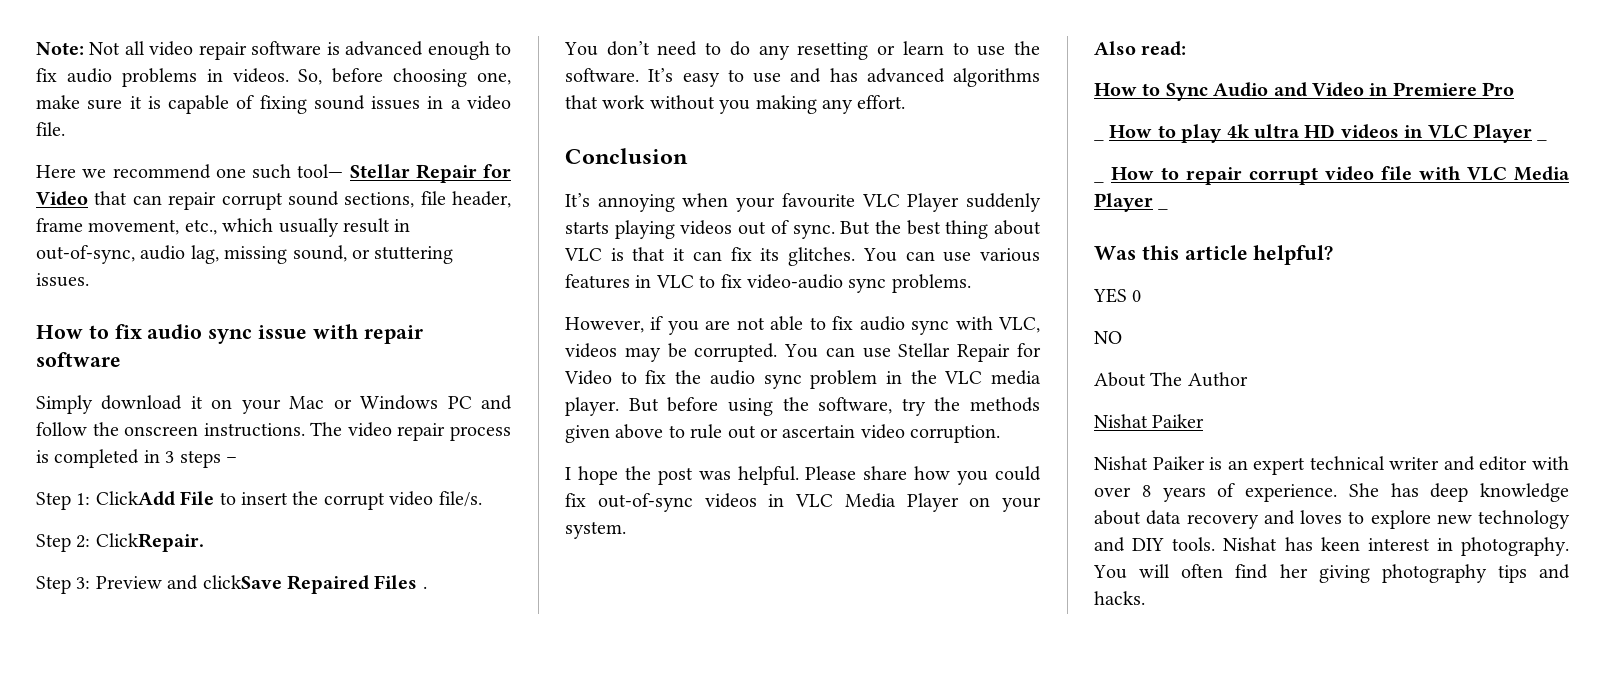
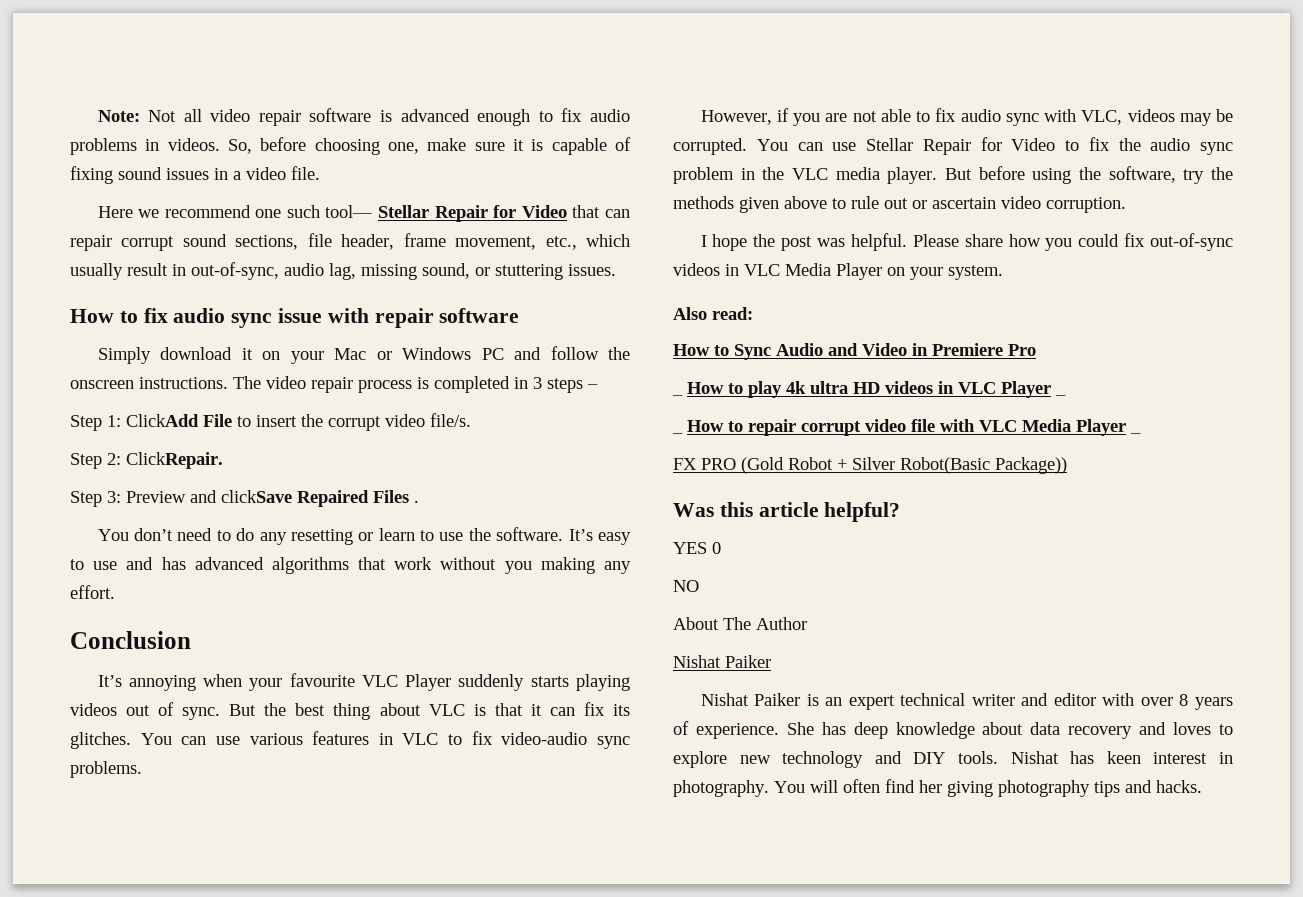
+ FX PRO (Gold Robot + Silver Robot(Basic Package))

